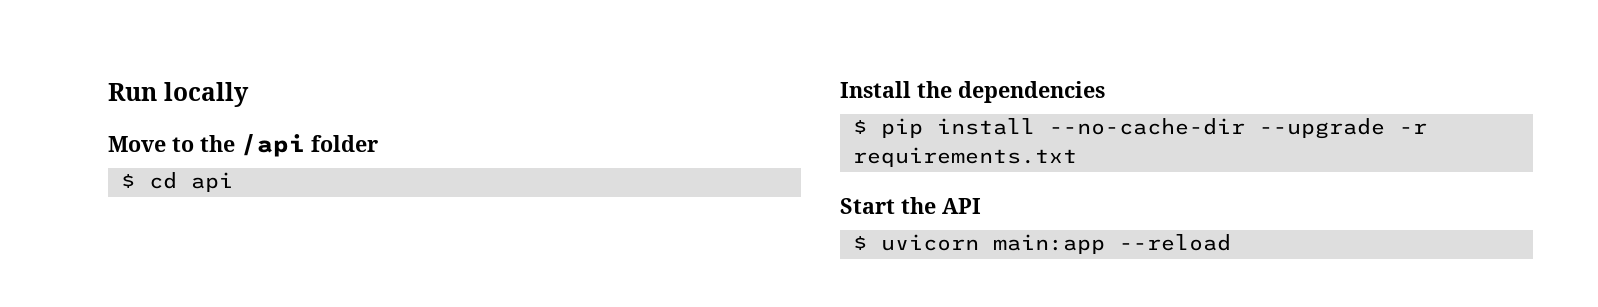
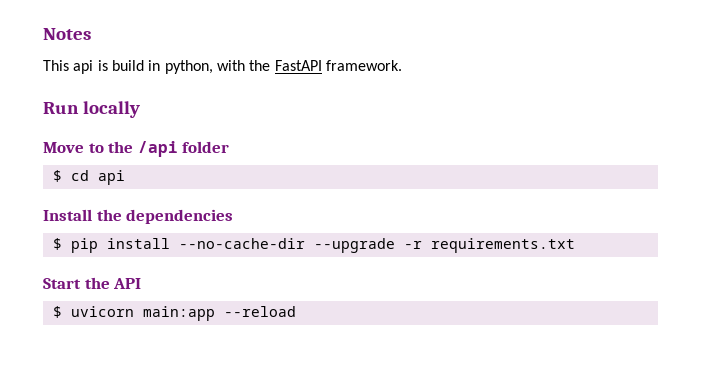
+ Notes
+ This api is build in python, with the FastAPI framework.

